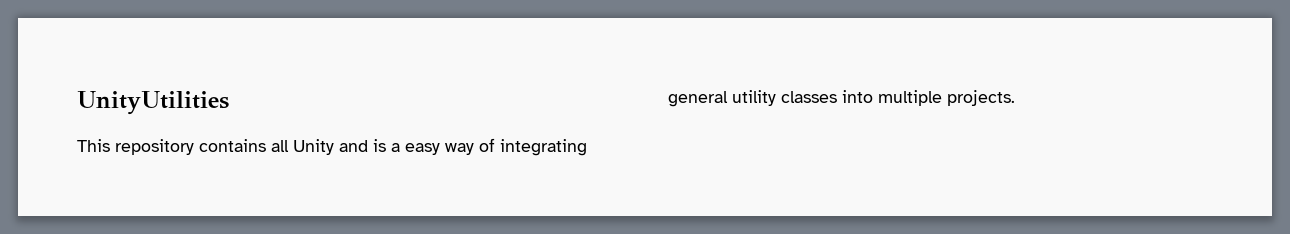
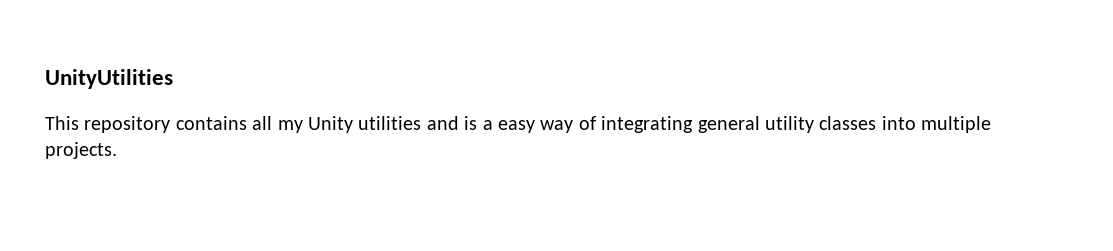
- This repository contains all Unity and is a easy way of integrating general utility classes into multiple projects.
+ This repository contains all my Unity utilities and is a easy way of integrating general utility classes into multiple projects.

